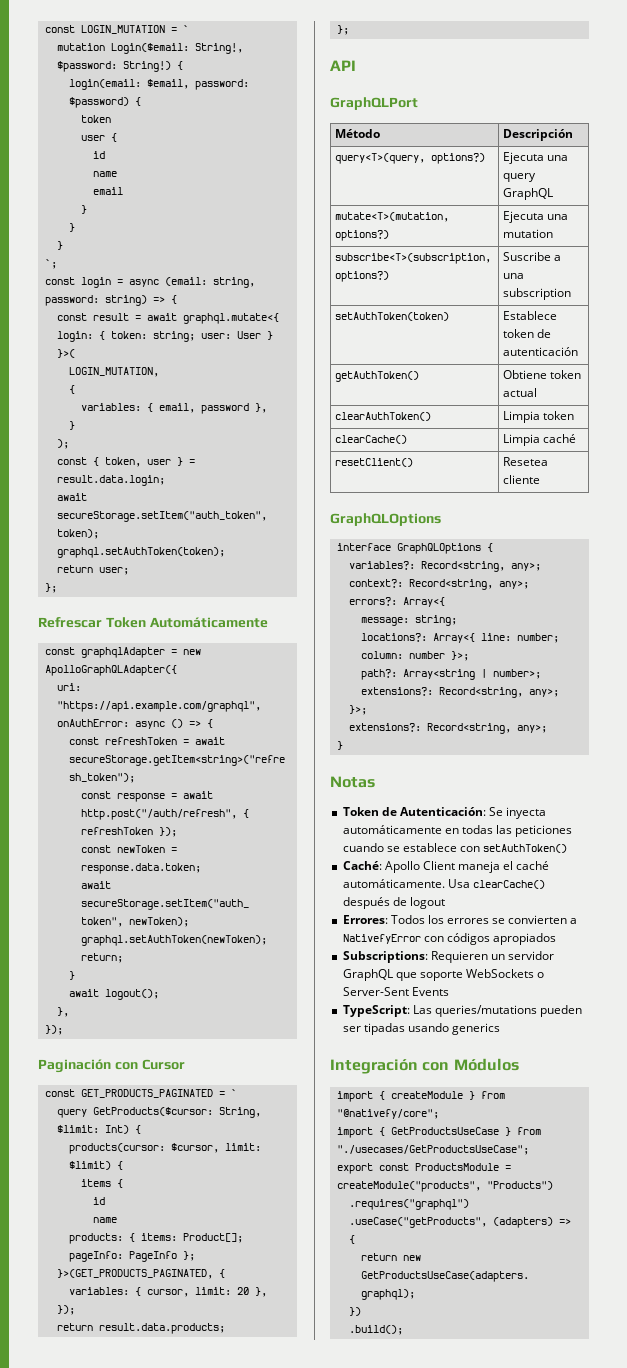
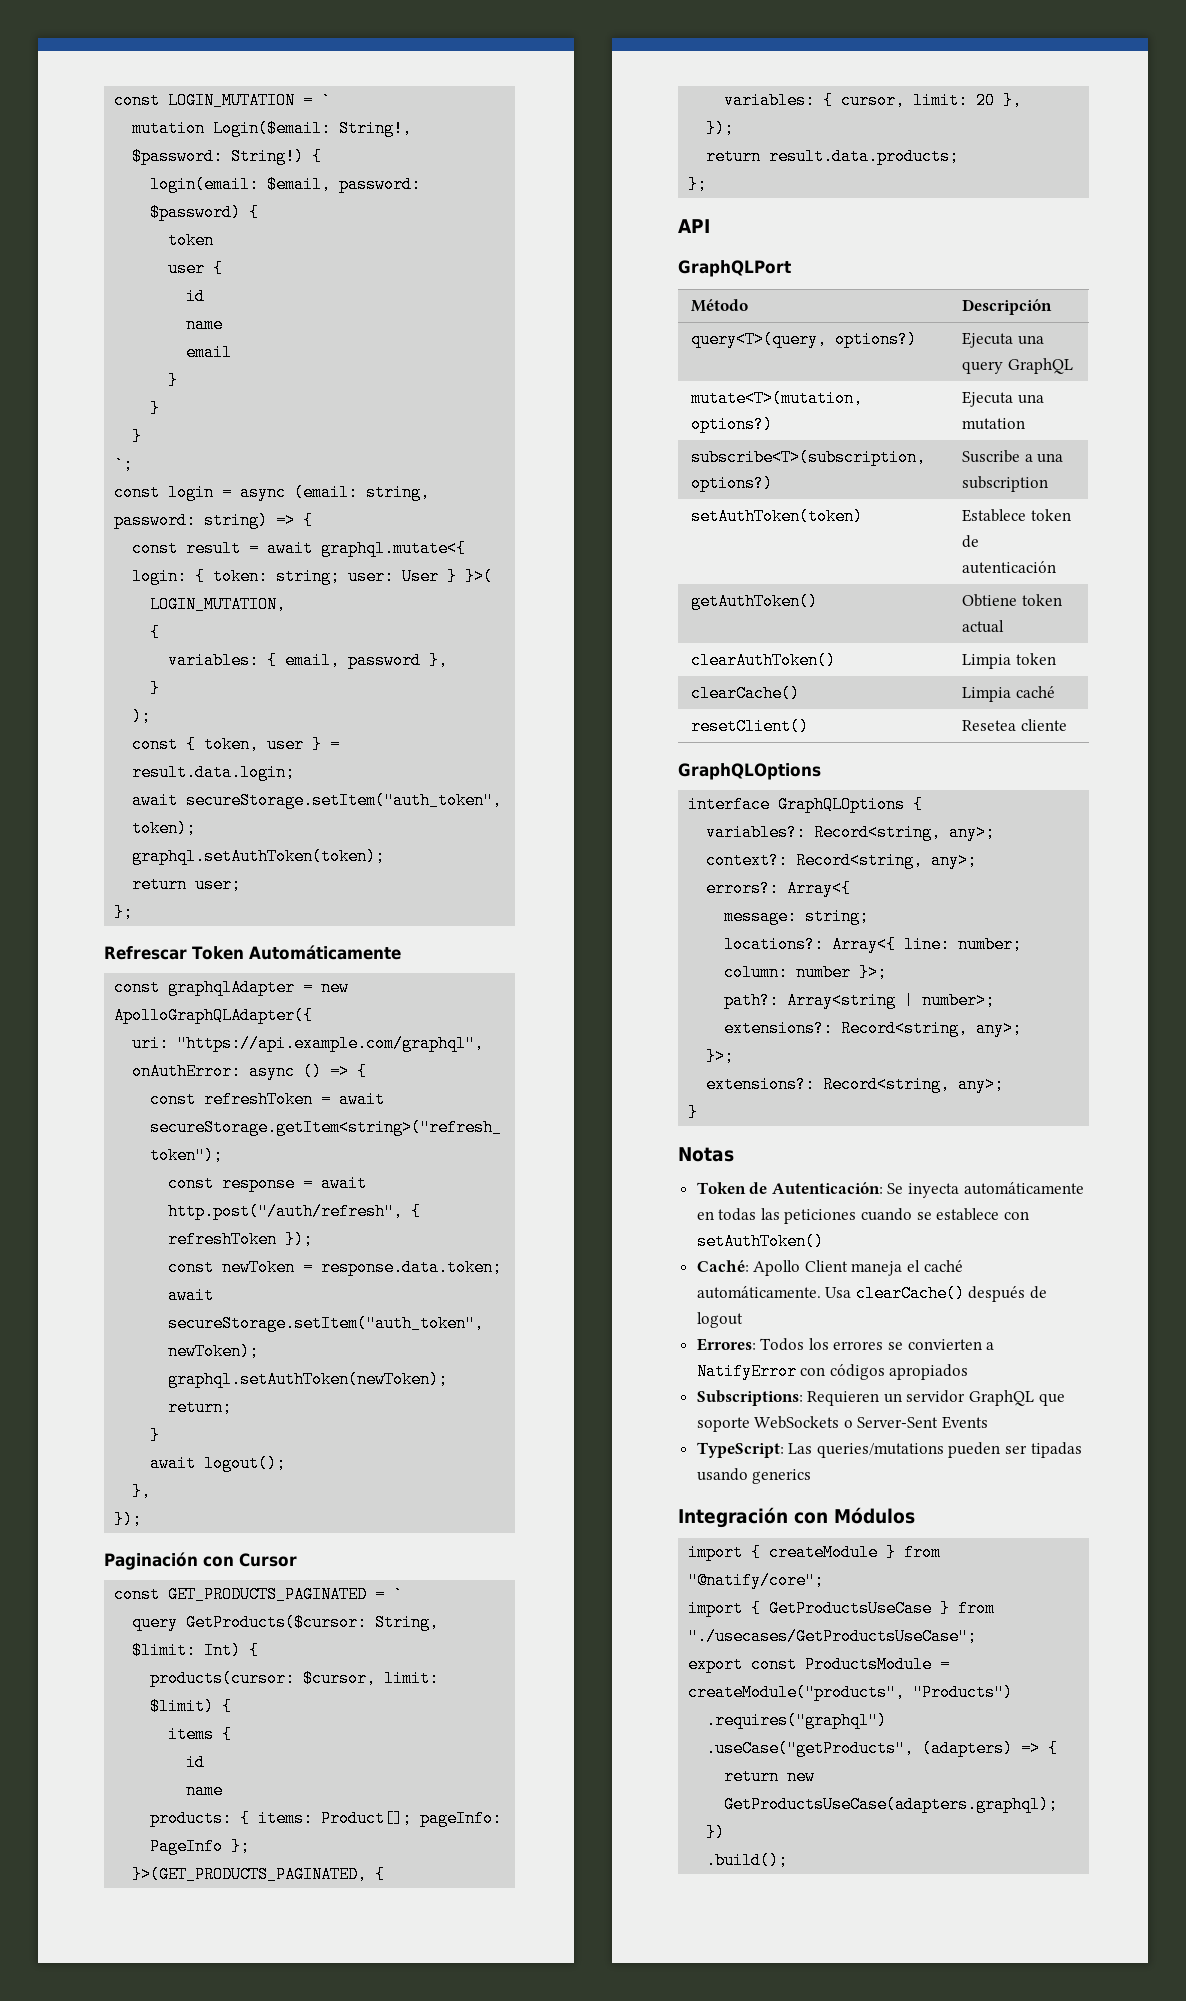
- Errores: Todos los errores se convierten a NativefyError con códigos apropiados
+ Errores: Todos los errores se convierten a NatifyError con códigos apropiados
- import { createModule } from "@nativefy/core";
+ import { createModule } from "@natify/core";

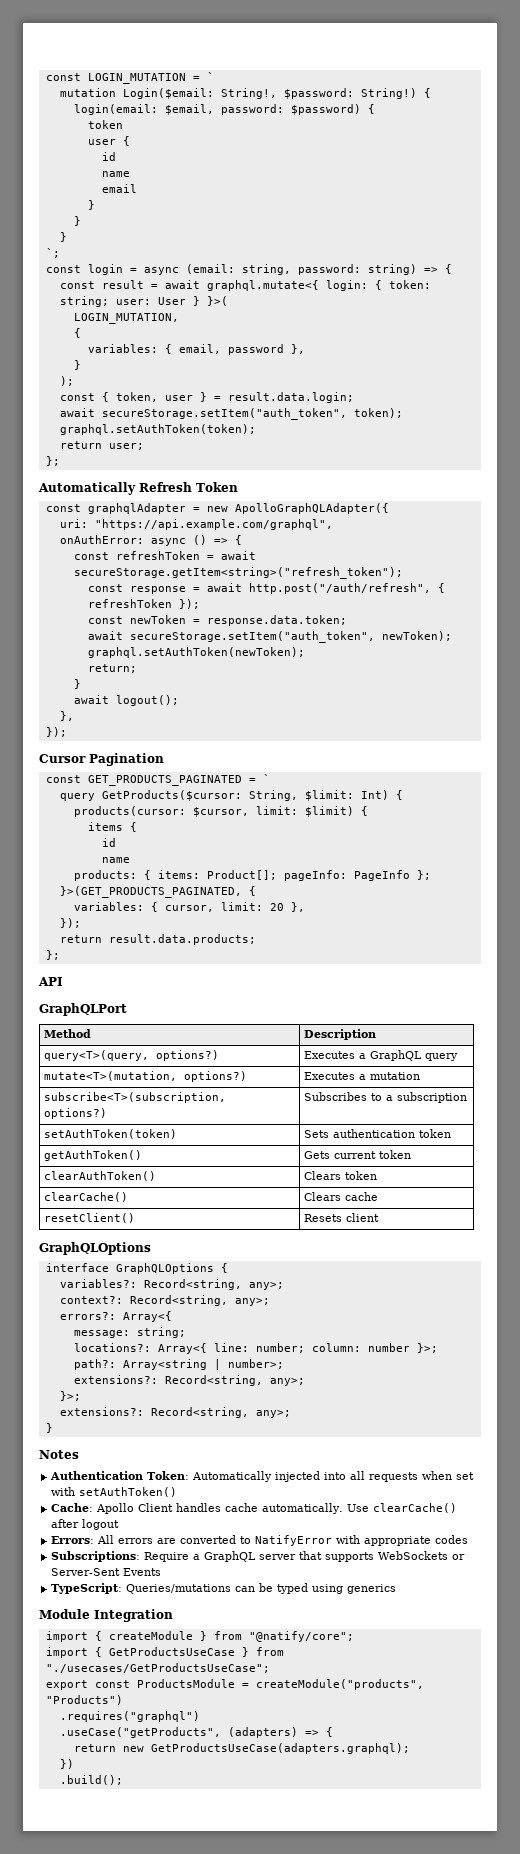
- Refrescar Token Automáticamente
+ Automatically Refresh Token
- Paginación con Cursor
+ Cursor Pagination
- Método | Descripción
+ Method | Description
- query<T>(query, options?) | Ejecuta una query GraphQL
+ query<T>(query, options?) | Executes a GraphQL query
- mutate<T>(mutation, options?) | Ejecuta una mutation
+ mutate<T>(mutation, options?) | Executes a mutation
- subscribe<T>(subscription, options?) | Suscribe a una subscription
+ subscribe<T>(subscription, options?) | Subscribes to a subscription
- setAuthToken(token) | Establece token de autenticación
+ setAuthToken(token) | Sets authentication token
- getAuthToken() | Obtiene token actual
+ getAuthToken() | Gets current token
- clearAuthToken() | Limpia token
+ clearAuthToken() | Clears token
- clearCache() | Limpia caché
+ clearCache() | Clears cache
- resetClient() | Resetea cliente
+ resetClient() | Resets client
- Notas
- Token de Autenticación: Se inyecta automáticamente en todas las peticiones cuando se establece con setAuthToken()
+ Notes
+ Authentication Token: Automatically injected into all requests when set with setAuthToken()
- Caché: Apollo Client maneja el caché automáticamente. Usa clearCache() después de logout
- Errores: Todos los errores se convierten a NatifyError con códigos apropiados
- Subscriptions: Requieren un servidor GraphQL que soporte WebSockets o Server-Sent Events
- TypeScript: Las queries/mutations pueden ser tipadas usando generics
- Integración con Módulos
+ Cache: Apollo Client handles cache automatically. Use clearCache() after logout
+ Errors: All errors are converted to NatifyError with appropriate codes
+ Subscriptions: Require a GraphQL server that supports WebSockets or Server-Sent Events
+ TypeScript: Queries/mutations can be typed using generics
+ Module Integration

